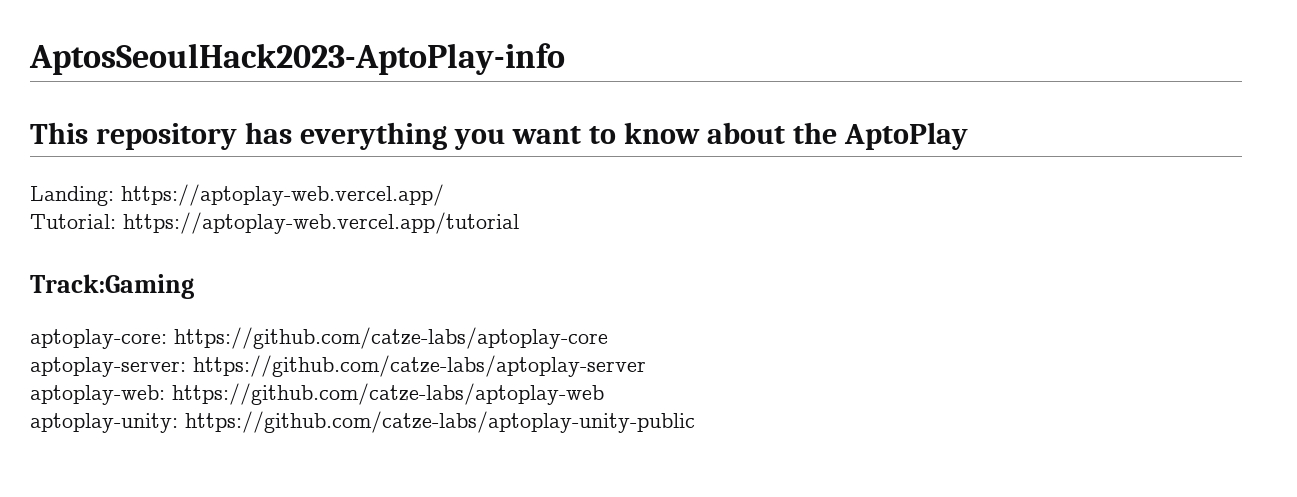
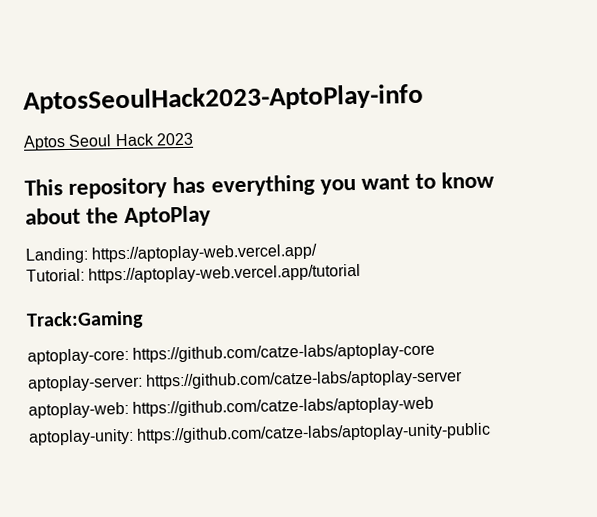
+ Aptos Seoul Hack 2023

